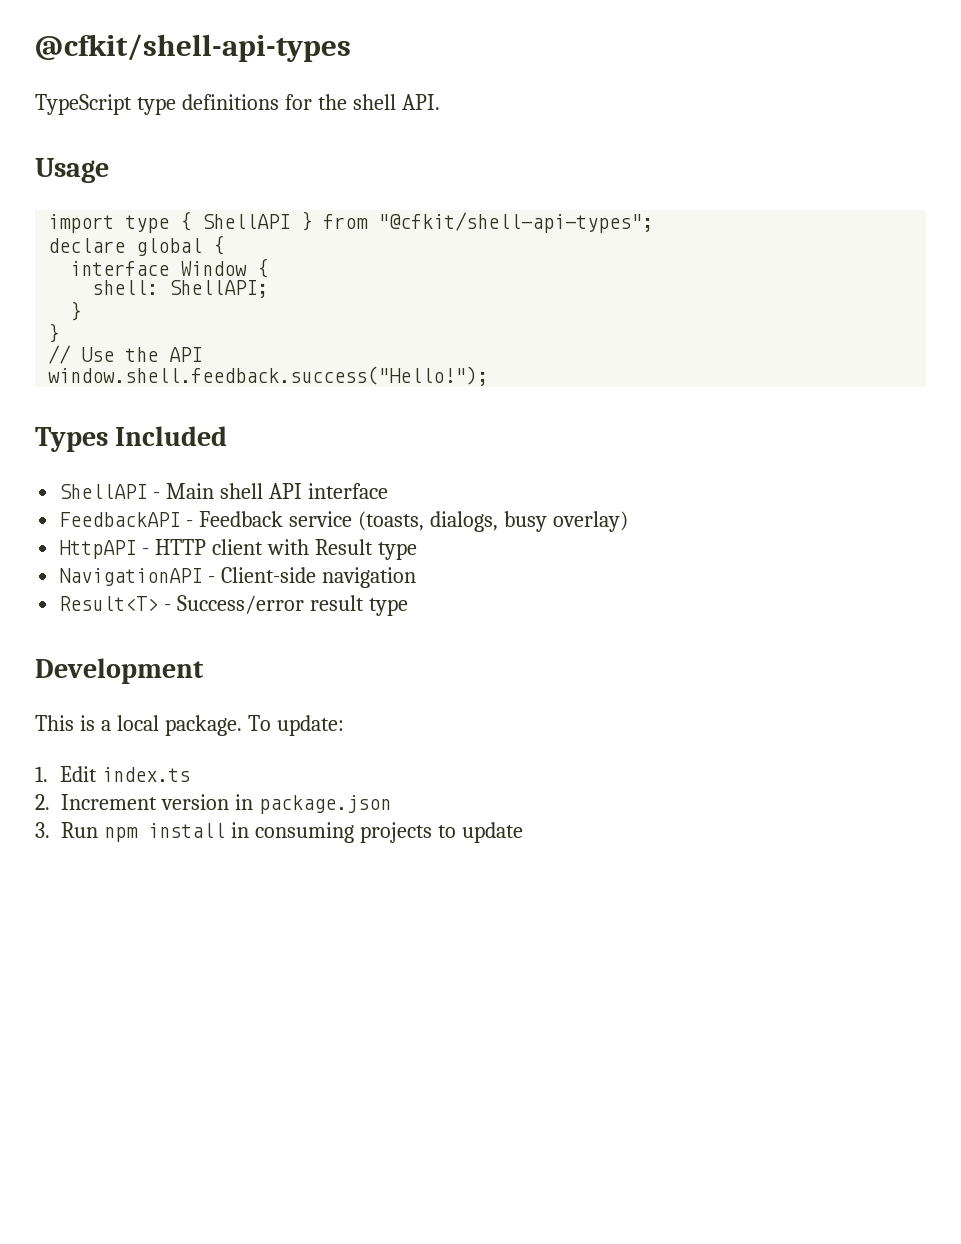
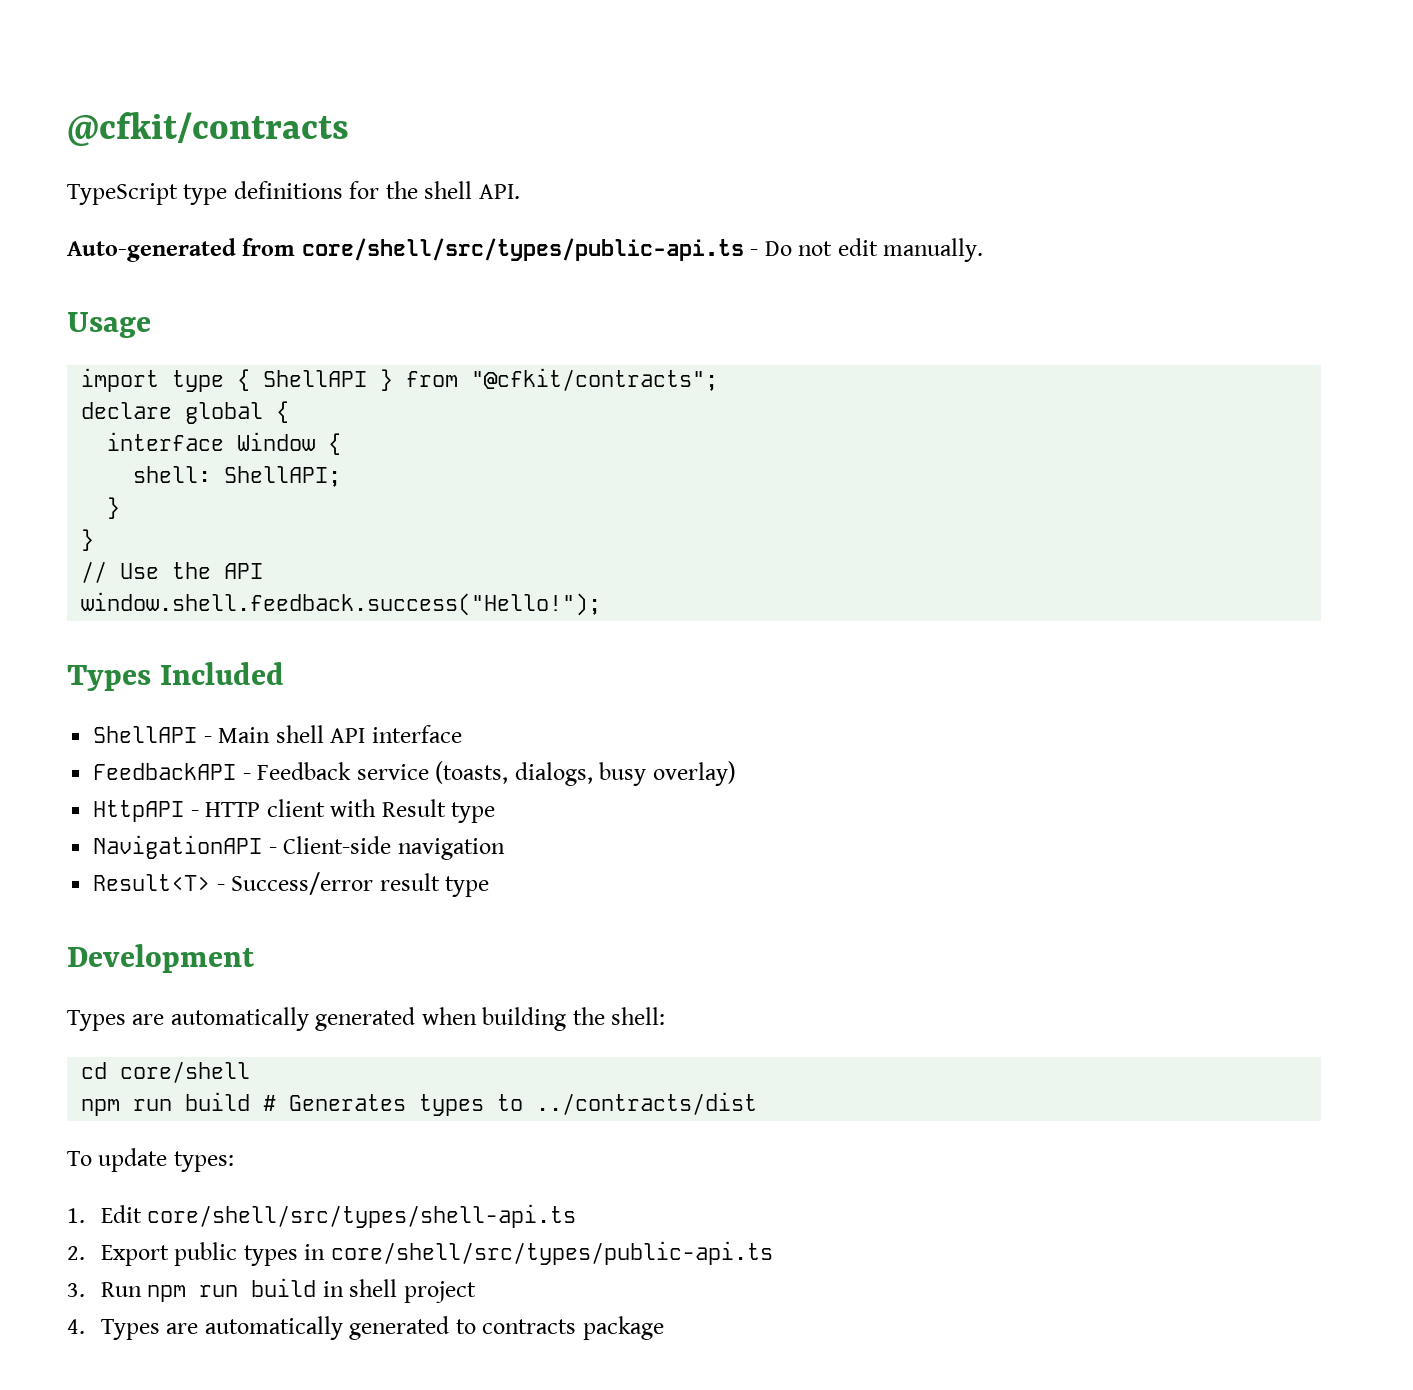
- @cfkit/shell-api-types
+ @cfkit/contracts
+ Auto-generated from core/shell/src/types/public-api.ts - Do not edit manually.
- import type { ShellAPI } from "@cfkit/shell-api-types";
+ import type { ShellAPI } from "@cfkit/contracts";
- This is a local package. To update:
+ Types are automatically generated when building the shell:
+ cd core/shell
+ npm run build # Generates types to ../contracts/dist
+ To update types:
- 1. Edit index.ts
+ 1. Edit core/shell/src/types/shell-api.ts
- 2. Increment version in package.json
- 3. Run npm install in consuming projects to update
+ 2. Export public types in core/shell/src/types/public-api.ts
+ 3. Run npm run build in shell project
+ 4. Types are automatically generated to contracts package

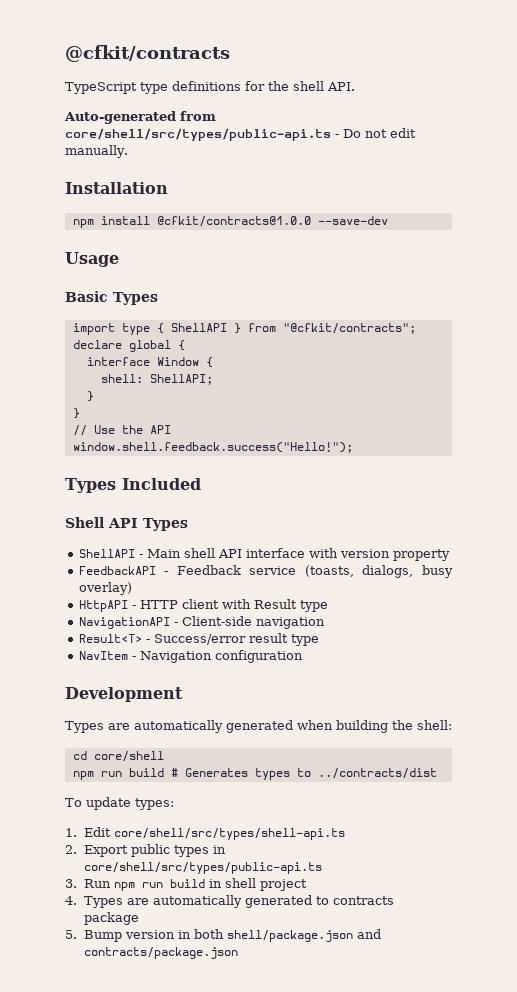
+ Installation
+ npm install @cfkit/contracts@1.0.0 --save-dev
+ Basic Types
+ Shell API Types
- ShellAPI - Main shell API interface
+ ShellAPI - Main shell API interface with version property
+ NavItem - Navigation configuration
+ 5. Bump version in both shell/package.json and contracts/package.json

